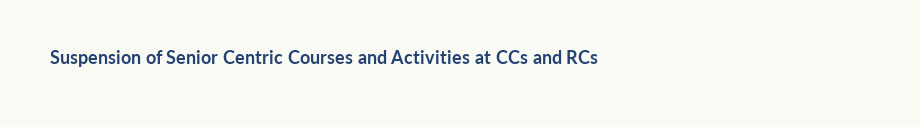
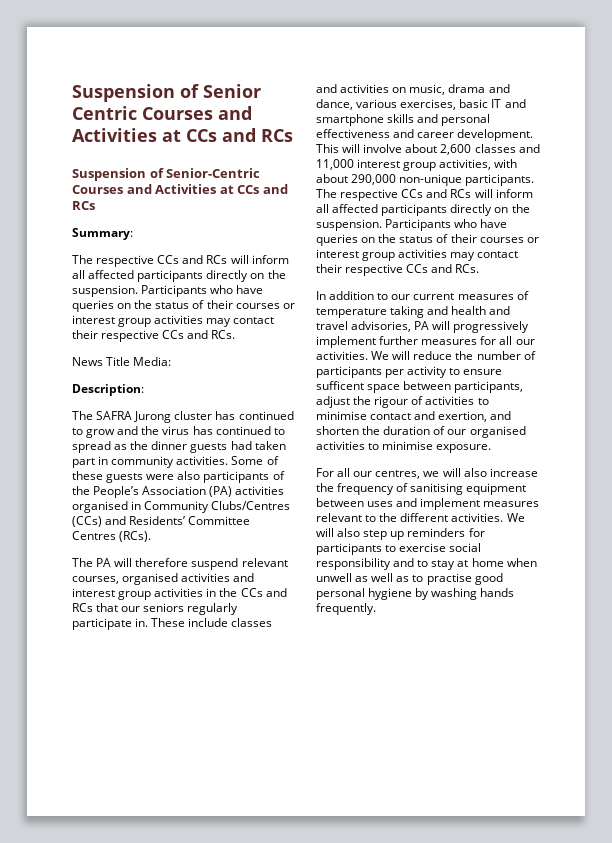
+ Suspension of Senior-Centric Courses and Activities at CCs and RCs
+ Summary:
+ The respective CCs and RCs will inform all affected participants directly on the suspension. Participants who have queries on the status of their courses or interest group activities may contact their respective CCs and RCs.
+ News Title Media:
+ Description:
+ The SAFRA Jurong cluster has continued to grow and the virus has continued to spread as the dinner guests had taken part in community activities. Some of these guests were also participants of the People’s Association (PA) activities organised in Community Clubs/Centres (CCs) and Residents’ Committee Centres (RCs).
+ The PA will therefore suspend relevant courses, organised activities and interest group activities in the CCs and RCs that our seniors regularly participate in. These include classes and activities on music, drama and dance, various exercises, basic IT and smartphone skills and personal effectiveness and career development. This will involve about 2,600 classes and 11,000 interest group activities, with about 290,000 non-unique participants. The respective CCs and RCs will inform all affected participants directly on the suspension. Participants who have queries on the status of their courses or interest group activities may contact their respective CCs and RCs.
+ In addition to our current measures of temperature taking and health and travel advisories, PA will progressively implement further measures for all our activities. We will reduce the number of participants per activity to ensure sufficent space between participants, adjust the rigour of activities to minimise contact and exertion, and shorten the duration of our organised activities to minimise exposure.
+ For all our centres, we will also increase the frequency of sanitising equipment between uses and implement measures relevant to the different activities. We will also step up reminders for participants to exercise social responsibility and to stay at home when unwell as well as to practise good personal hygiene by washing hands frequently.

